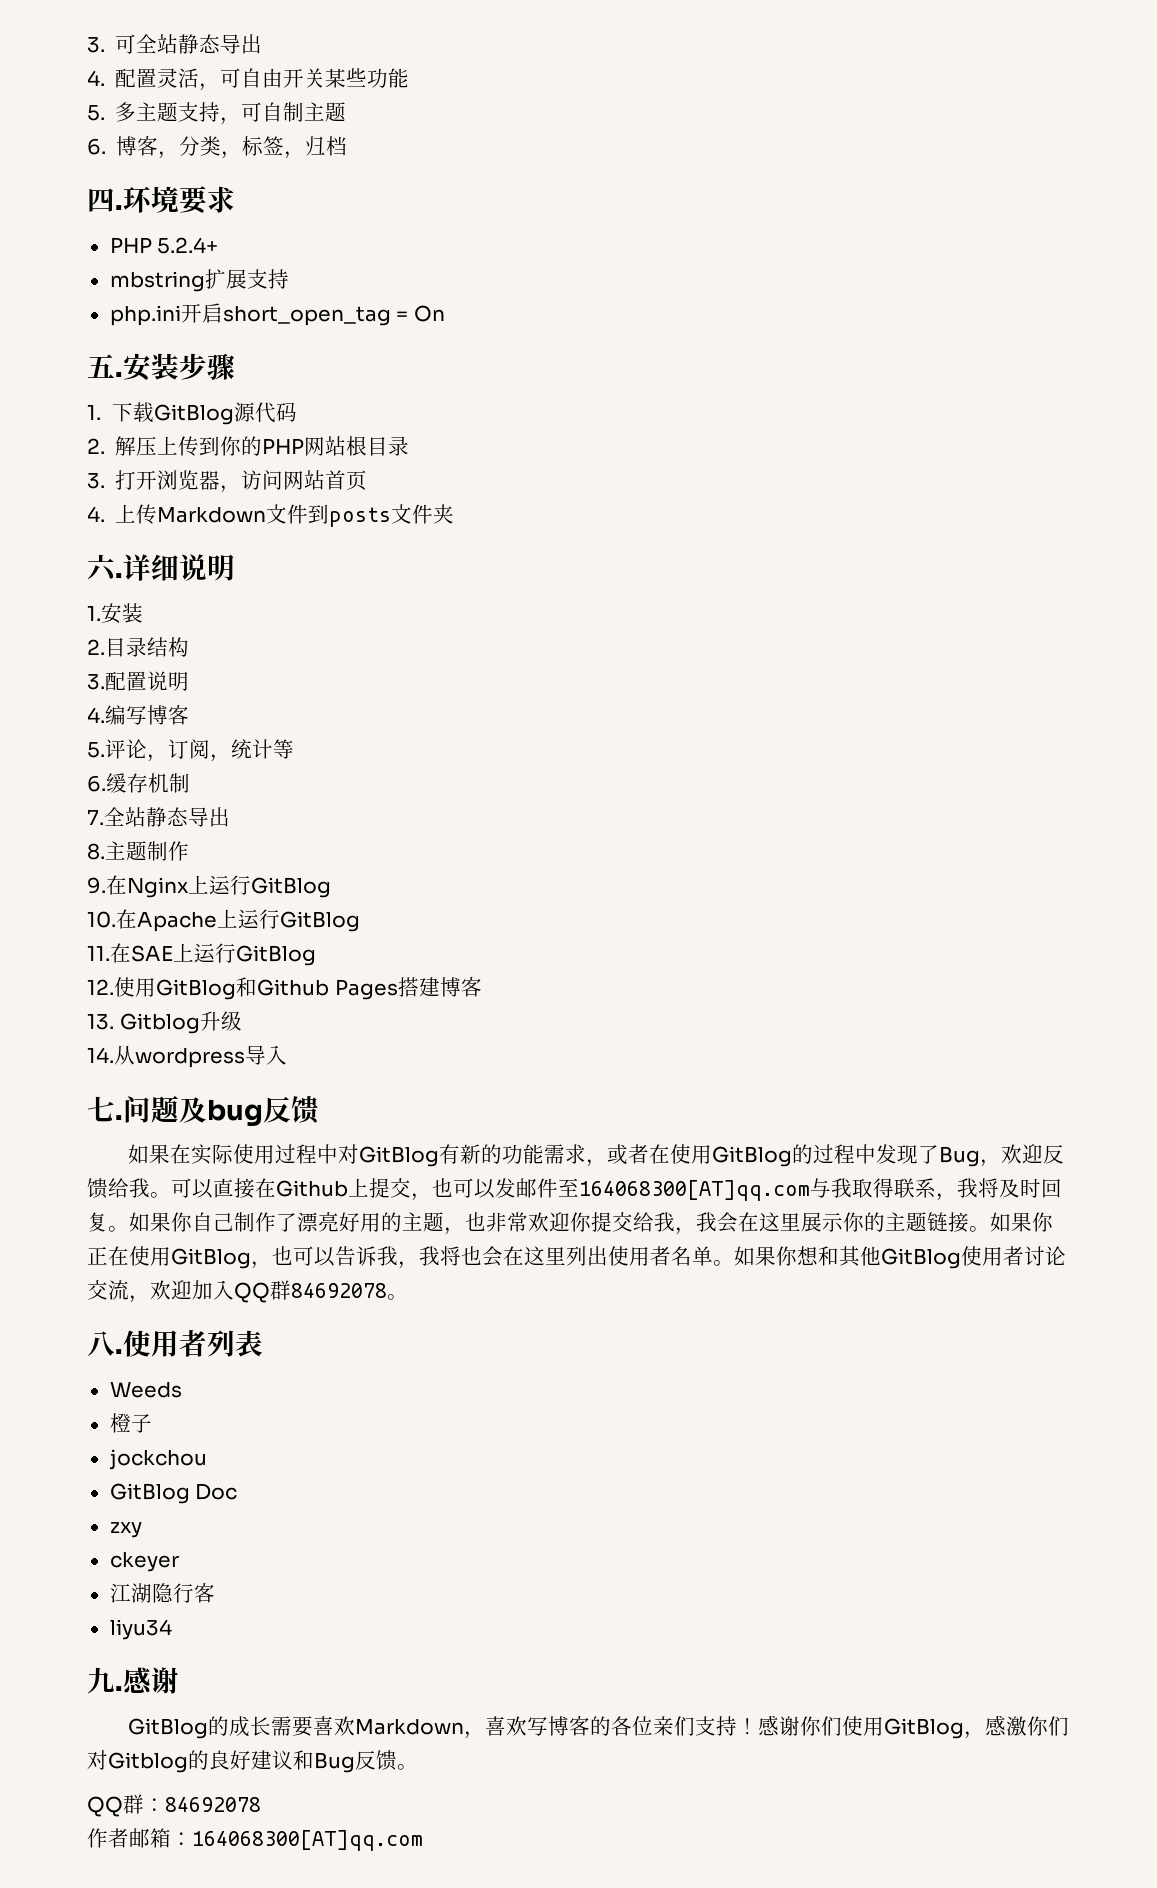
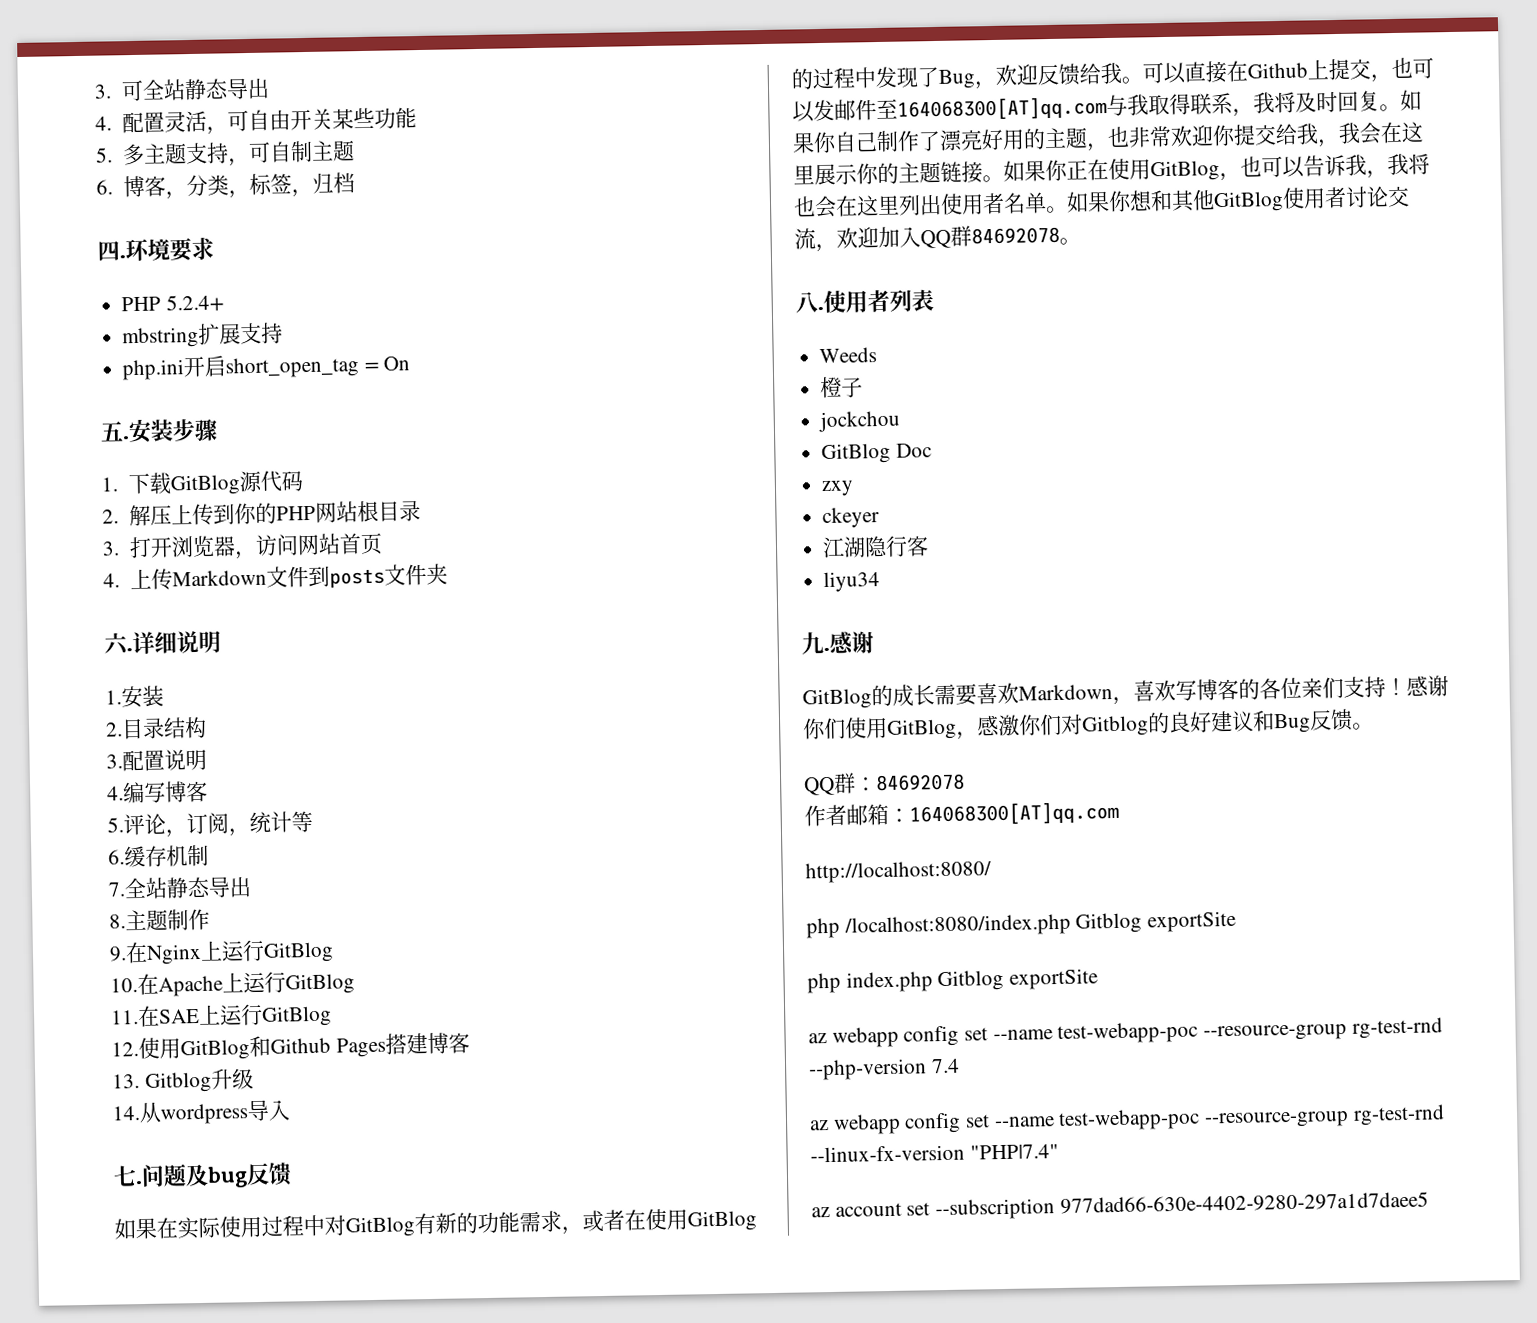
+ http://localhost:8080/
+ php /localhost:8080/index.php Gitblog exportSite
+ php index.php Gitblog exportSite
+ az webapp config set --name test-webapp-poc --resource-group rg-test-rnd --php-version 7.4
+ az webapp config set --name test-webapp-poc --resource-group rg-test-rnd --linux-fx-version "PHP|7.4"
+ az account set --subscription 977dad66-630e-4402-9280-297a1d7daee5

